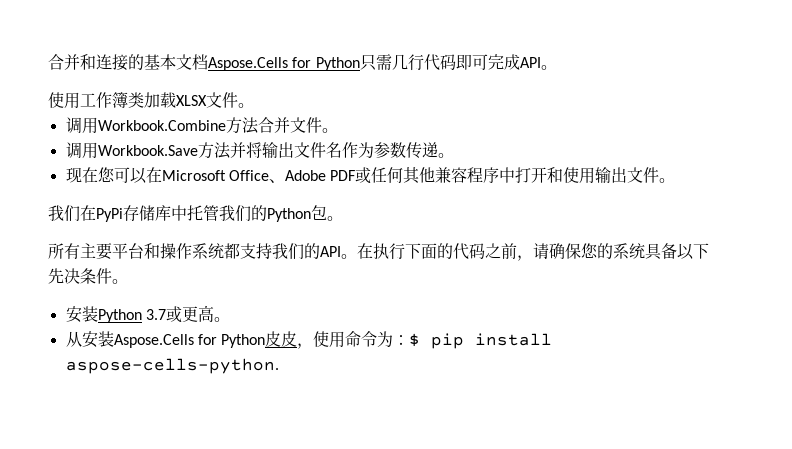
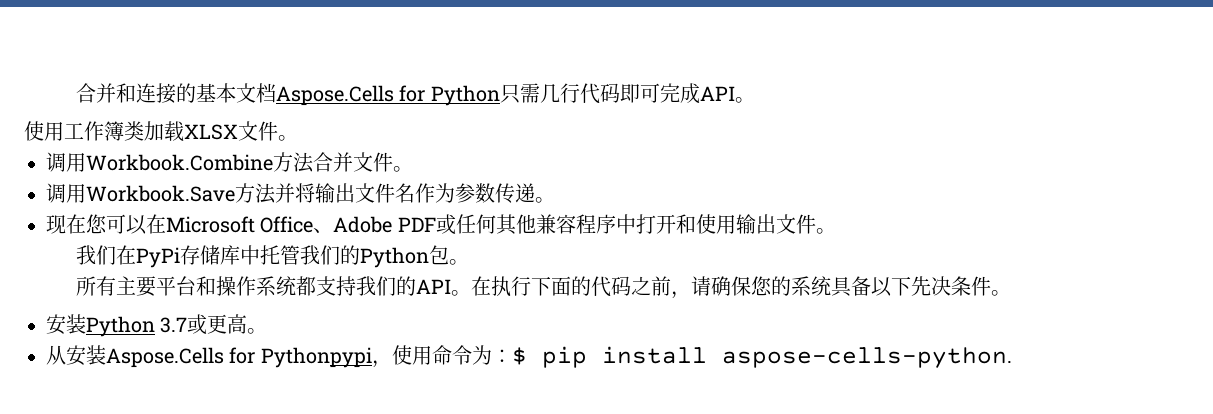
- 从安装Aspose.Cells for Python皮皮，使用命令为：$ pip install aspose-cells-python.
+ 从安装Aspose.Cells for Pythonpypi，使用命令为：$ pip install aspose-cells-python.

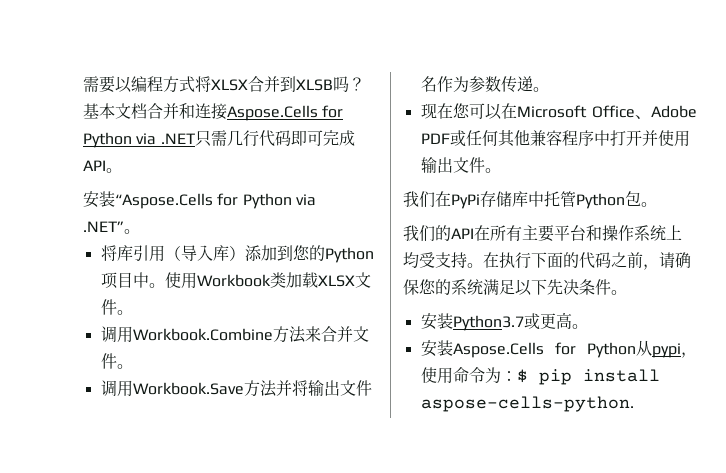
- 合并和连接的基本文档Aspose.Cells for Python只需几行代码即可完成API。
+ 需要以编程方式将XLSX合并到XLSB吗？基本文档合并和连接Aspose.Cells for Python via .NET只需几行代码即可完成API。
- 使用工作簿类加载XLSX文件。
+ 安装“Aspose.Cells for Python via .NET”。
+ 将库引用（导入库）添加到您的Python项目中。使用Workbook类加载XLSX文件。
- 调用Workbook.Combine方法合并文件。
+ 调用Workbook.Combine方法来合并文件。
- 现在您可以在Microsoft Office、Adobe PDF或任何其他兼容程序中打开和使用输出文件。
+ 现在您可以在Microsoft Office、Adobe PDF或任何其他兼容程序中打开并使用输出文件。
- 我们在PyPi存储库中托管我们的Python包。
+ 我们在PyPi存储库中托管Python包。
- 所有主要平台和操作系统都支持我们的API。
+ 我们的API在所有主要平台和操作系统上均受支持。
- 在执行下面的代码之前，请确保您的系统具备以下先决条件。
+ 在执行下面的代码之前，请确保您的系统满足以下先决条件。
- 安装Python 3.7或更高。
+ 安装Python3.7或更高。
- 从安装Aspose.Cells for Pythonpypi，使用命令为：$ pip install aspose-cells-python.
+ 安装Aspose.Cells for Python从pypi，使用命令为：$ pip install aspose-cells-python.

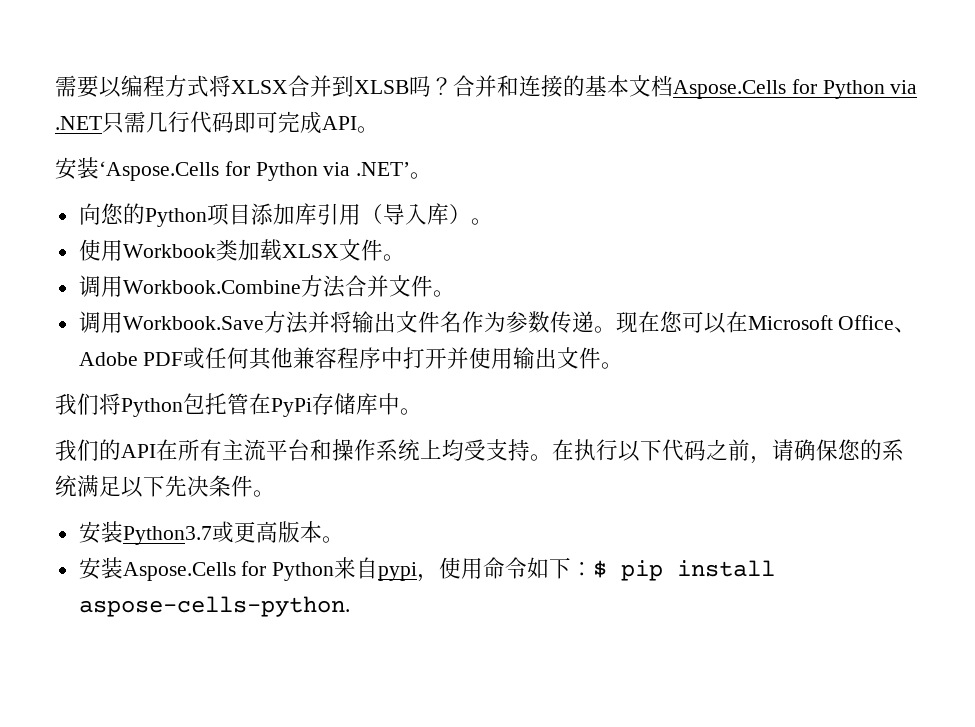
- 基本文档合并和连接Aspose.Cells for Python via .NET只需几行代码即可完成API。
+ 合并和连接的基本文档Aspose.Cells for Python via .NET只需几行代码即可完成API。
- 安装“Aspose.Cells for Python via .NET”。
- 将库引用（导入库）添加到您的Python项目中。使用Workbook类加载XLSX文件。
+ 安装‘Aspose.Cells for Python via .NET’。
+ 向您的Python项目添加库引用（导入库）。
+ 使用Workbook类加载XLSX文件。
- 调用Workbook.Combine方法来合并文件。
+ 调用Workbook.Combine方法合并文件。
- 调用Workbook.Save方法并将输出文件名作为参数传递。
- 现在您可以在Microsoft Office、Adobe PDF或任何其他兼容程序中打开并使用输出文件。
+ 调用Workbook.Save方法并将输出文件名作为参数传递。现在您可以在Microsoft Office、Adobe PDF或任何其他兼容程序中打开并使用输出文件。
- 我们在PyPi存储库中托管Python包。
+ 我们将Python包托管在PyPi存储库中。
- 我们的API在所有主要平台和操作系统上均受支持。
+ 我们的API在所有主流平台和操作系统上均受支持。
- 在执行下面的代码之前，请确保您的系统满足以下先决条件。
+ 在执行以下代码之前，请确保您的系统满足以下先决条件。
- 安装Python3.7或更高。
+ 安装Python3.7或更高版本。
- 安装Aspose.Cells for Python从pypi，使用命令为：$ pip install aspose-cells-python.
+ 安装Aspose.Cells for Python来自pypi，使用命令如下：$ pip install aspose-cells-python.

